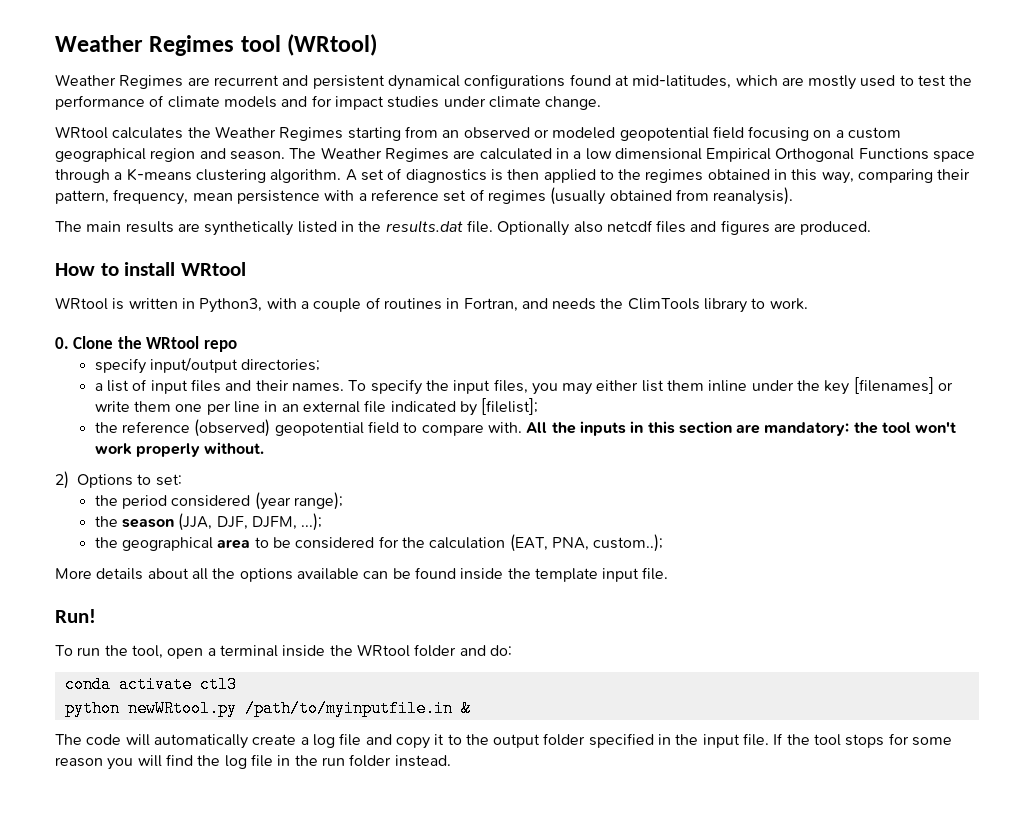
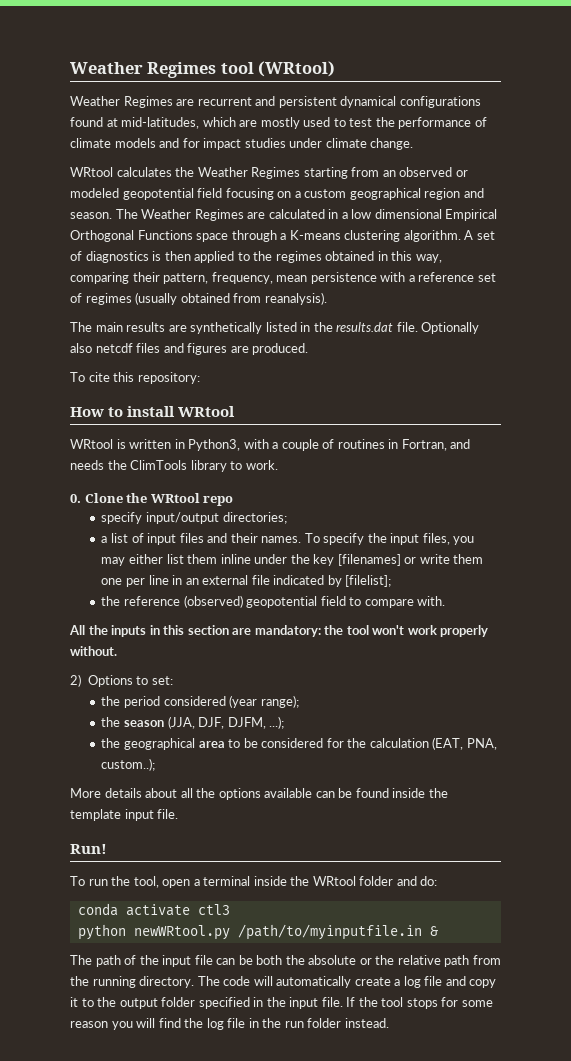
+ To cite this repository:
- the reference (observed) geopotential field to compare with. All the inputs in this section are mandatory: the tool won't work properly without.
+ the reference (observed) geopotential field to compare with.
+ All the inputs in this section are mandatory: the tool won't work properly without.
- The code will automatically create a log file and copy it to the output folder specified in the input file.
+ The path of the input file can be both the absolute or the relative path from the running directory. The code will automatically create a log file and copy it to the output folder specified in the input file.

